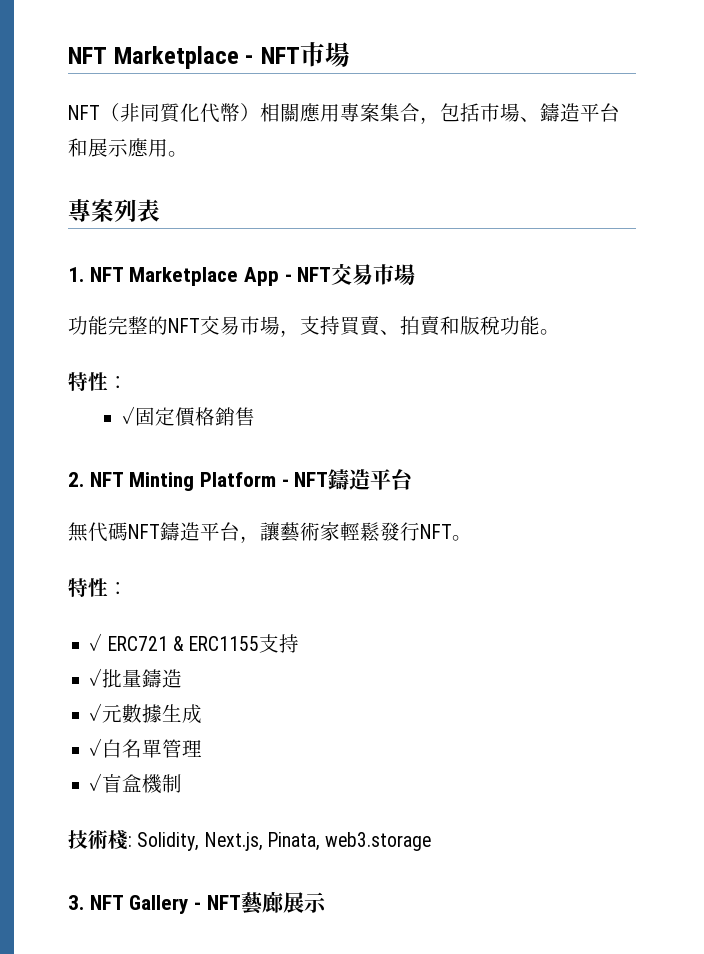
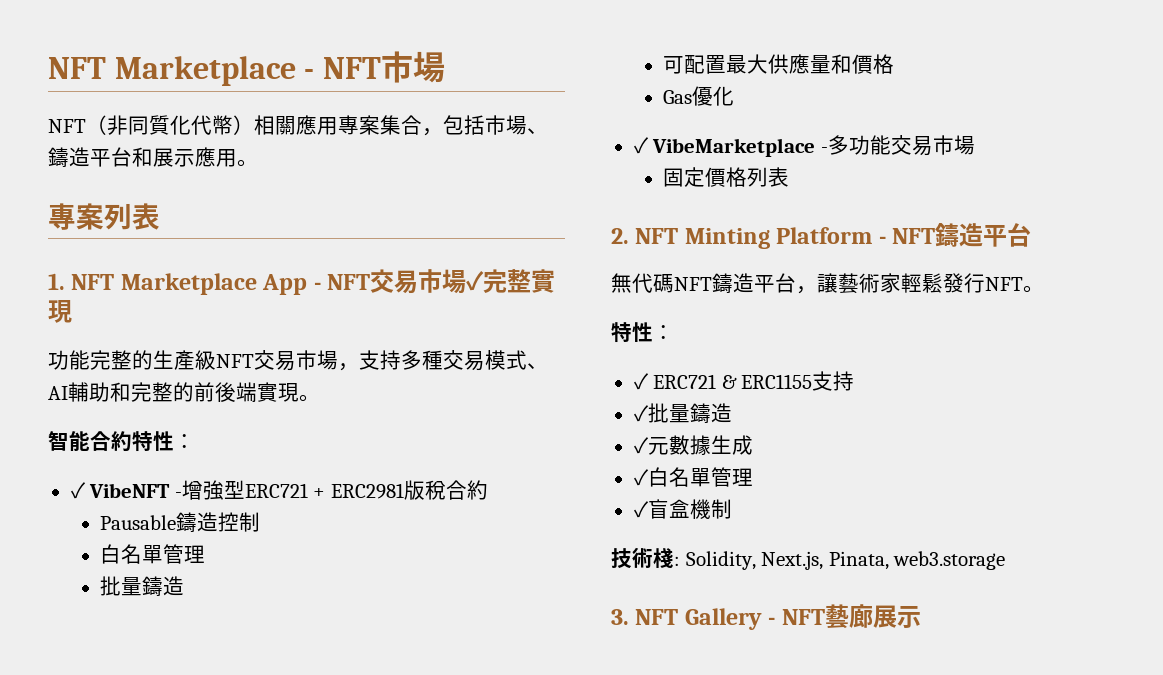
- 1. NFT Marketplace App - NFT交易市場
+ 1. NFT Marketplace App - NFT交易市場✓完整實現
- 功能完整的NFT交易市場，支持買賣、拍賣和版稅功能。
- 特性：
- ✓固定價格銷售
+ 功能完整的生產級NFT交易市場，支持多種交易模式、AI輔助和完整的前後端實現。
+ 智能合約特性：
+ ✓ VibeNFT -增強型ERC721 + ERC2981版稅合約
+ Pausable鑄造控制
+ 白名單管理
+ 批量鑄造
+ 可配置最大供應量和價格
+ Gas優化
+ ✓ VibeMarketplace -多功能交易市場
+ 固定價格列表

